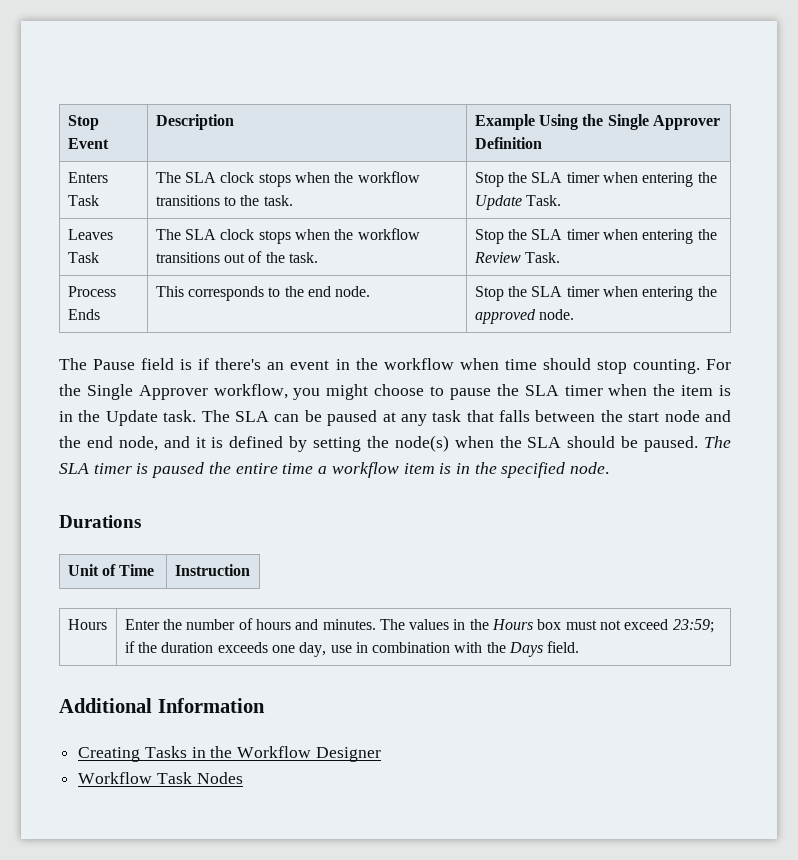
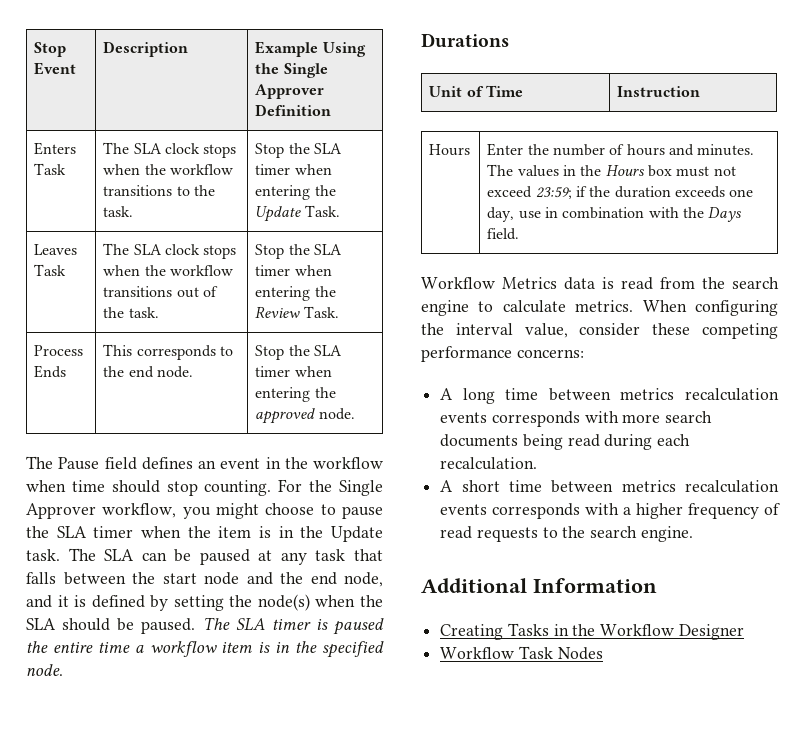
- The Pause field is if there's an event in the workflow when time should stop counting.
+ The Pause field defines an event in the workflow when time should stop counting.
+ Workflow Metrics data is read from the search engine to calculate metrics. When configuring the interval value, consider these competing performance concerns:
+ A long time between metrics recalculation events corresponds with more search documents being read during each recalculation.
+ A short time between metrics recalculation events corresponds with a higher frequency of read requests to the search engine.

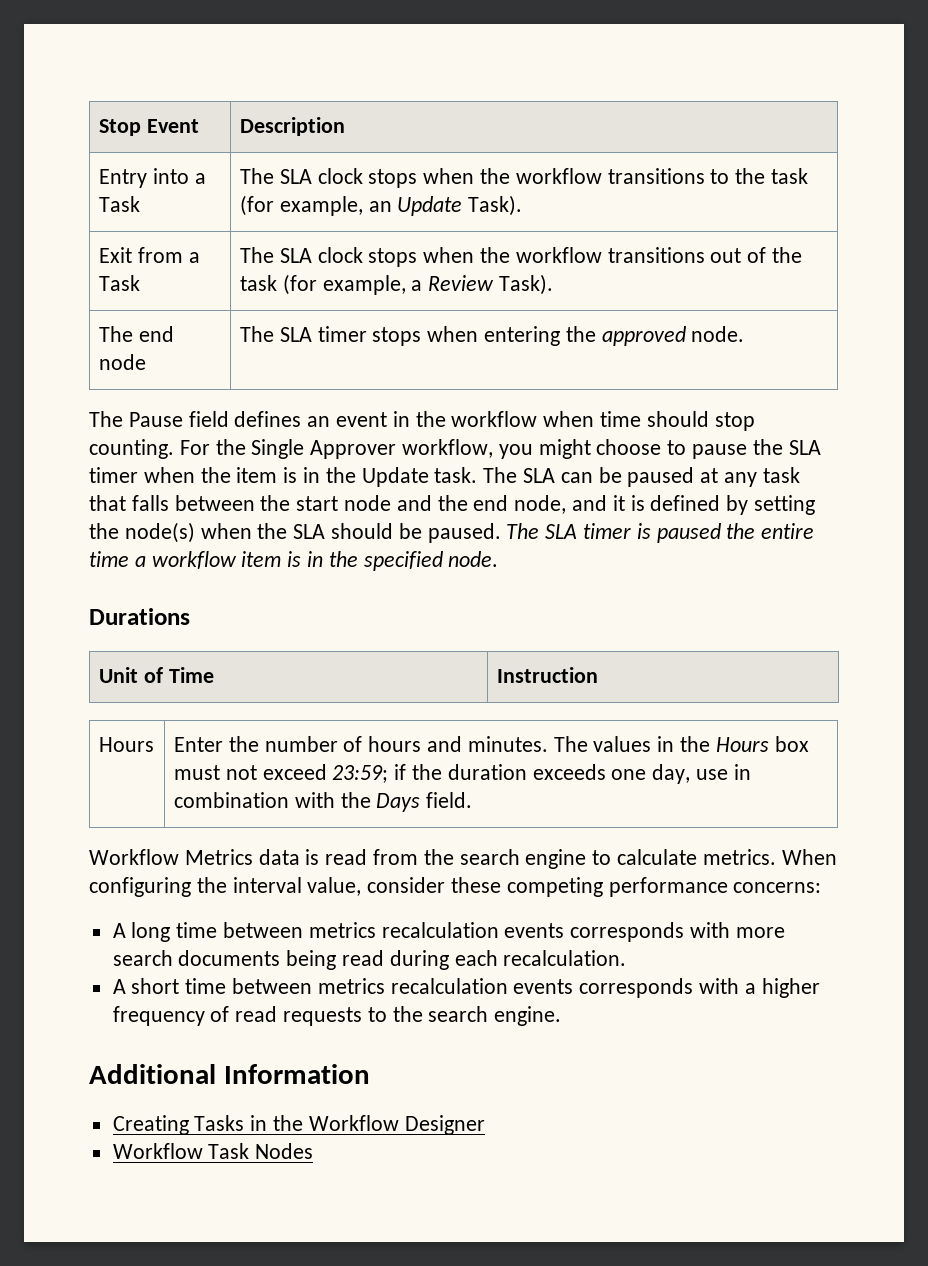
- Stop Event | Description | Example Using the Single Approver Definition
- Enters Task | The SLA clock stops when the workflow transitions to the task. | Stop the SLA timer when entering the Update Task.
- Leaves Task | The SLA clock stops when the workflow transitions out of the task. | Stop the SLA timer when entering the Review Task.
- Process Ends | This corresponds to the end node. | Stop the SLA timer when entering the approved node.
+ Stop Event | Description
+ Entry into a Task | The SLA clock stops when the workflow transitions to the task (for example, an Update Task).
+ Exit from a Task | The SLA clock stops when the workflow transitions out of the task (for example, a Review Task).
+ The end node | The SLA timer stops when entering the approved node.

